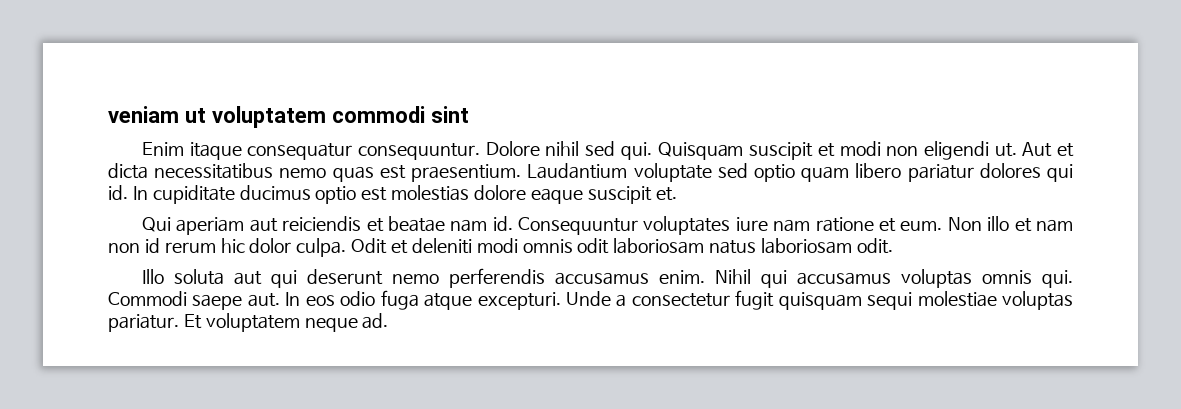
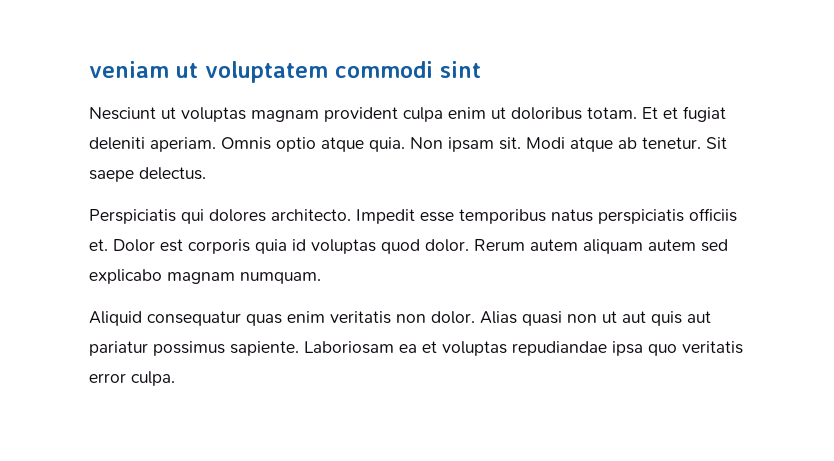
- Enim itaque consequatur consequuntur. Dolore nihil sed qui. Quisquam suscipit et modi non eligendi ut. Aut et dicta necessitatibus nemo quas est praesentium. Laudantium voluptate sed optio quam libero pariatur dolores qui id. In cupiditate ducimus optio est molestias dolore eaque suscipit et.
- Qui aperiam aut reiciendis et beatae nam id. Consequuntur voluptates iure nam ratione et eum. Non illo et nam non id rerum hic dolor culpa. Odit et deleniti modi omnis odit laboriosam natus laboriosam odit.
- Illo soluta aut qui deserunt nemo perferendis accusamus enim. Nihil qui accusamus voluptas omnis qui. Commodi saepe aut. In eos odio fuga atque excepturi. Unde a consectetur fugit quisquam sequi molestiae voluptas pariatur. Et voluptatem neque ad.
+ Nesciunt ut voluptas magnam provident culpa enim ut doloribus totam. Et et fugiat deleniti aperiam. Omnis optio atque quia. Non ipsam sit. Modi atque ab tenetur. Sit saepe delectus.
+ Perspiciatis qui dolores architecto. Impedit esse temporibus natus perspiciatis officiis et. Dolor est corporis quia id voluptas quod dolor. Rerum autem aliquam autem sed explicabo magnam numquam.
+ Aliquid consequatur quas enim veritatis non dolor. Alias quasi non ut aut quis aut pariatur possimus sapiente. Laboriosam ea et voluptas repudiandae ipsa quo veritatis error culpa.

